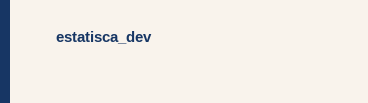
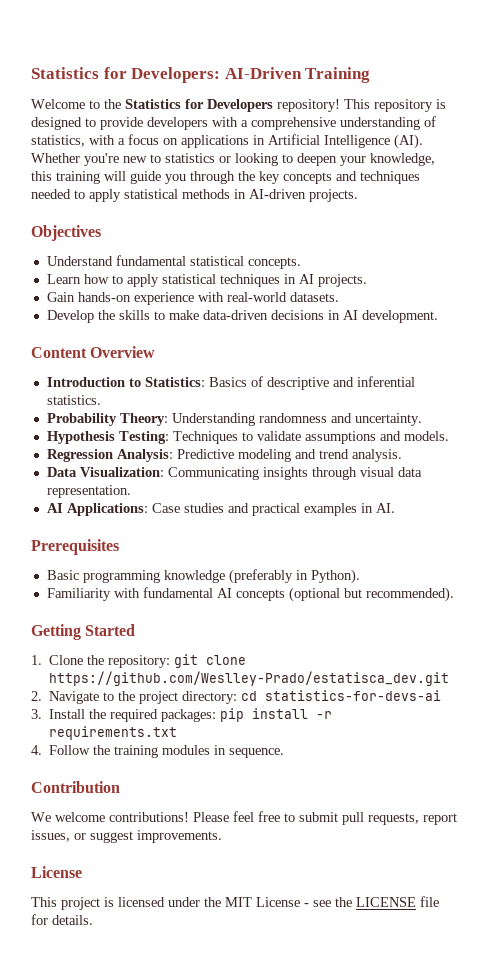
- estatisca_dev
+ Statistics for Developers: AI-Driven Training
+ Welcome to the Statistics for Developers repository! This repository is designed to provide developers with a comprehensive understanding of statistics, with a focus on applications in Artificial Intelligence (AI). Whether you're new to statistics or looking to deepen your knowledge, this training will guide you through the key concepts and techniques needed to apply statistical methods in AI-driven projects.
+ Objectives
+ Understand fundamental statistical concepts.
+ Learn how to apply statistical techniques in AI projects.
+ Gain hands-on experience with real-world datasets.
+ Develop the skills to make data-driven decisions in AI development.
+ Content Overview
+ Introduction to Statistics: Basics of descriptive and inferential statistics.
+ Probability Theory: Understanding randomness and uncertainty.
+ Hypothesis Testing: Techniques to validate assumptions and models.
+ Regression Analysis: Predictive modeling and trend analysis.
+ Data Visualization: Communicating insights through visual data representation.
+ AI Applications: Case studies and practical examples in AI.
+ Prerequisites
+ Basic programming knowledge (preferably in Python).
+ Familiarity with fundamental AI concepts (optional but recommended).
+ Getting Started
+ 1. Clone the repository: git clone https://github.com/Weslley-Prado/estatisca_dev.git
+ 2. Navigate to the project directory: cd statistics-for-devs-ai
+ 3. Install the required packages: pip install -r requirements.txt
+ 4. Follow the training modules in sequence.
+ Contribution
+ We welcome contributions! Please feel free to submit pull requests, report issues, or suggest improvements.
+ License
+ This project is licensed under the MIT License - see the LICENSE file for details.

